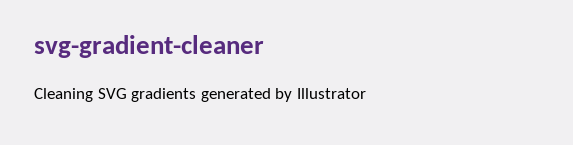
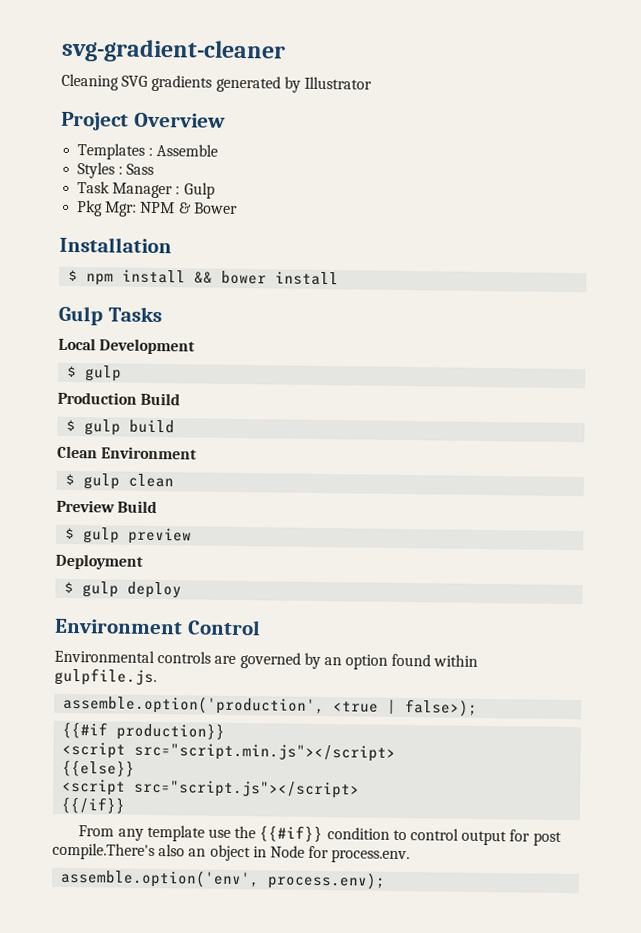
+ Project Overview
+ Templates : Assemble
+ Styles : Sass
+ Task Manager : Gulp
+ Pkg Mgr: NPM & Bower
+ Installation
+ $ npm install && bower install
+ Gulp Tasks
+ Local Development
+ $ gulp
+ Production Build
+ $ gulp build
+ Clean Environment
+ $ gulp clean
+ Preview Build
+ $ gulp preview
+ Deployment
+ $ gulp deploy
+ Environment Control
+ Environmental controls are governed by an option found within gulpfile.js.
+ assemble.option('production', <true | false>);
+ {{#if production}}
+ <script src="script.min.js"></script>
+ {{else}}
+ <script src="script.js"></script>
+ {{/if}}
+ From any template use the {{#if}} condition to control output for post compile.There's also an object in Node for process.env.
+ assemble.option('env', process.env);

